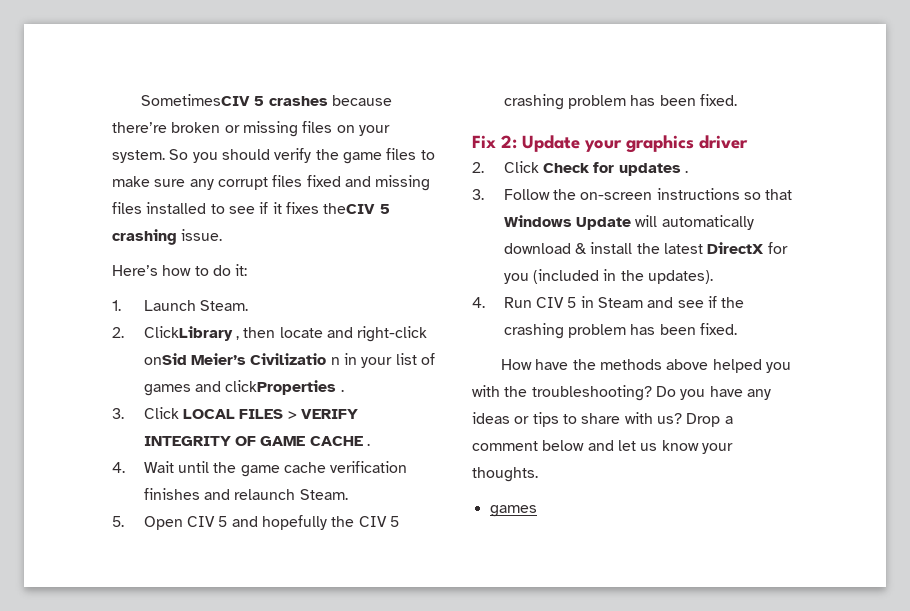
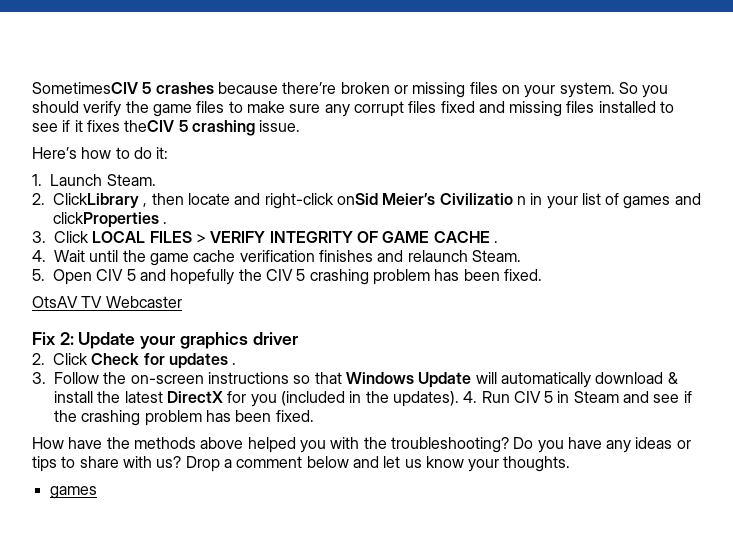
+ OtsAV TV Webcaster
- 3. Follow the on-screen instructions so that Windows Update will automatically download & install the latest DirectX for you (included in the updates).
- 4. Run CIV 5 in Steam and see if the crashing problem has been fixed.
+ 3. Follow the on-screen instructions so that Windows Update will automatically download & install the latest DirectX for you (included in the updates). 4. Run CIV 5 in Steam and see if the crashing problem has been fixed.

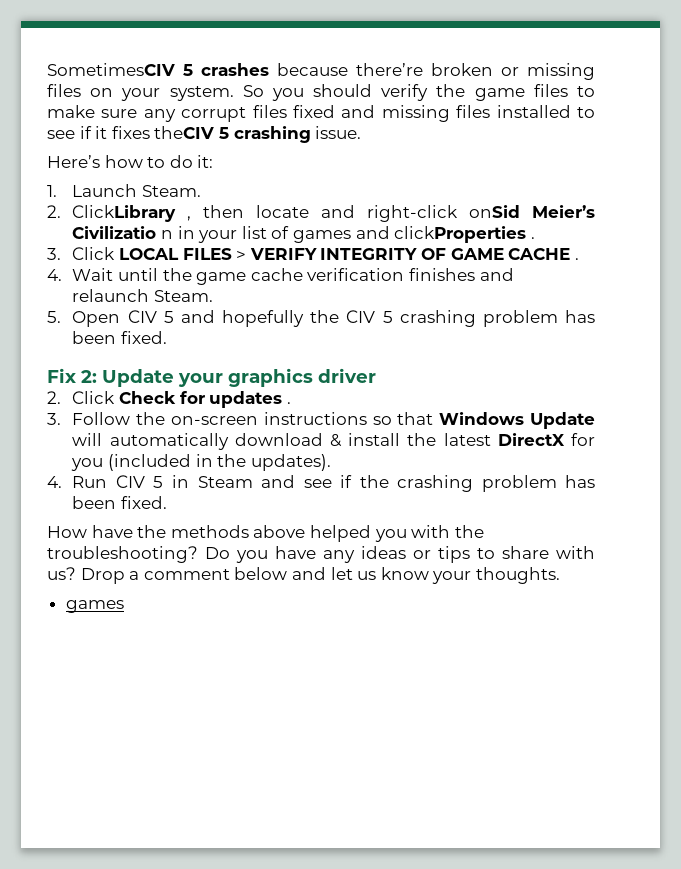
- OtsAV TV Webcaster
- 3. Follow the on-screen instructions so that Windows Update will automatically download & install the latest DirectX for you (included in the updates). 4. Run CIV 5 in Steam and see if the crashing problem has been fixed.
+ 3. Follow the on-screen instructions so that Windows Update will automatically download & install the latest DirectX for you (included in the updates).
+ 4. Run CIV 5 in Steam and see if the crashing problem has been fixed.

